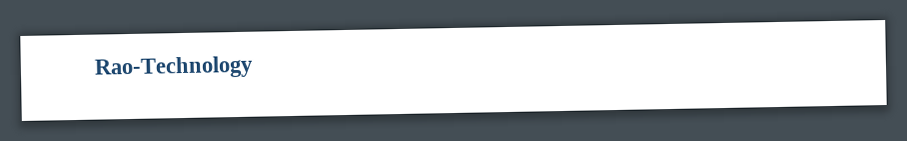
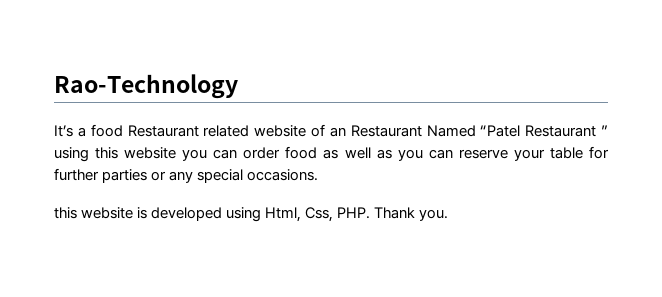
+ It’s a food Restaurant related website of an Restaurant Named “Patel Restaurant ” using this website you can order food as well as you can reserve your table for further parties or any special occasions.
+ this website is developed using Html, Css, PHP. Thank you.

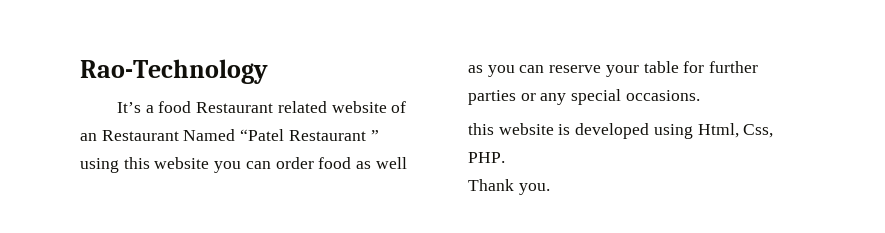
- this website is developed using Html, Css, PHP. Thank you.
+ this website is developed using Html, Css, PHP.
+ Thank you.

